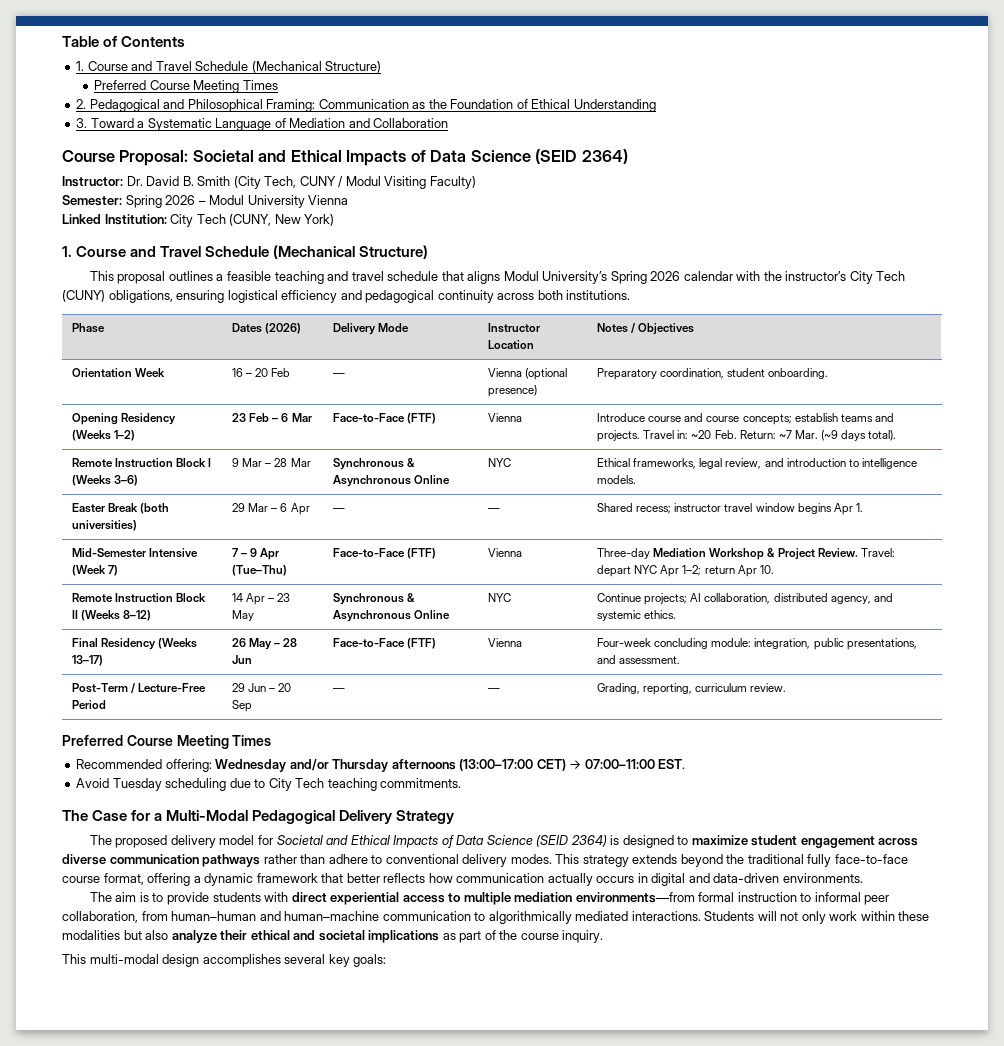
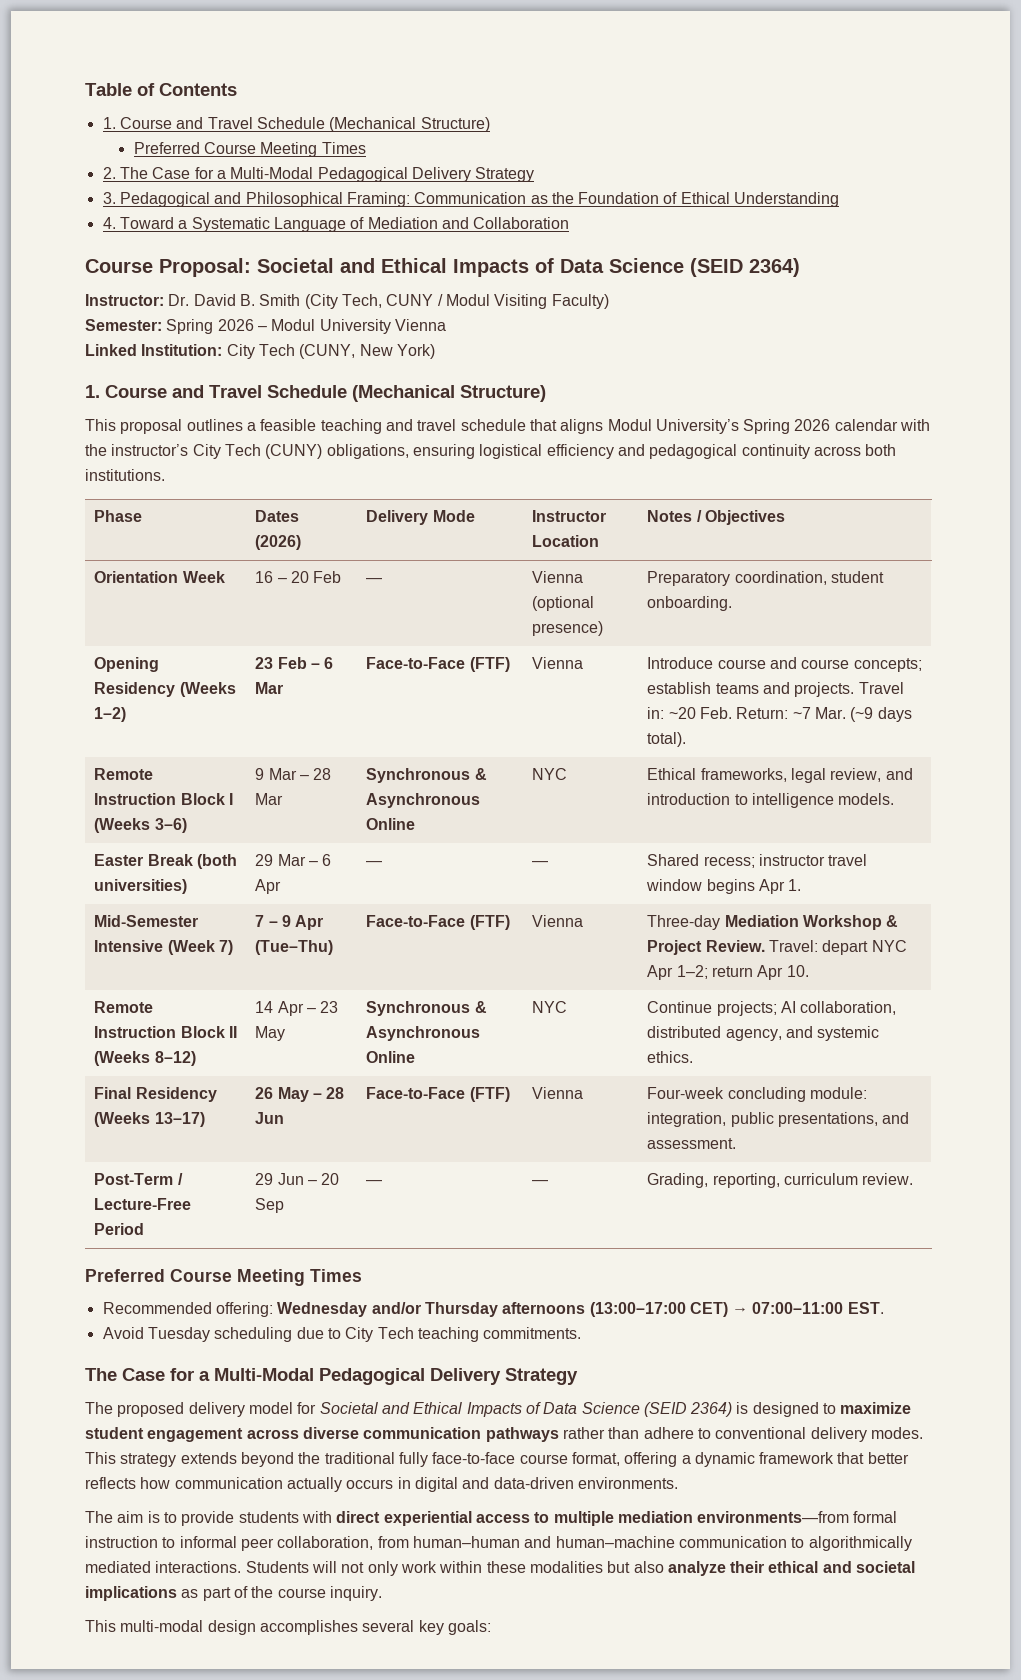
- 2. Pedagogical and Philosophical Framing: Communication as the Foundation of Ethical Understanding
+ 2. The Case for a Multi-Modal Pedagogical Delivery Strategy
+ 3. Pedagogical and Philosophical Framing: Communication as the Foundation of Ethical Understanding
- 3. Toward a Systematic Language of Mediation and Collaboration
+ 4. Toward a Systematic Language of Mediation and Collaboration

